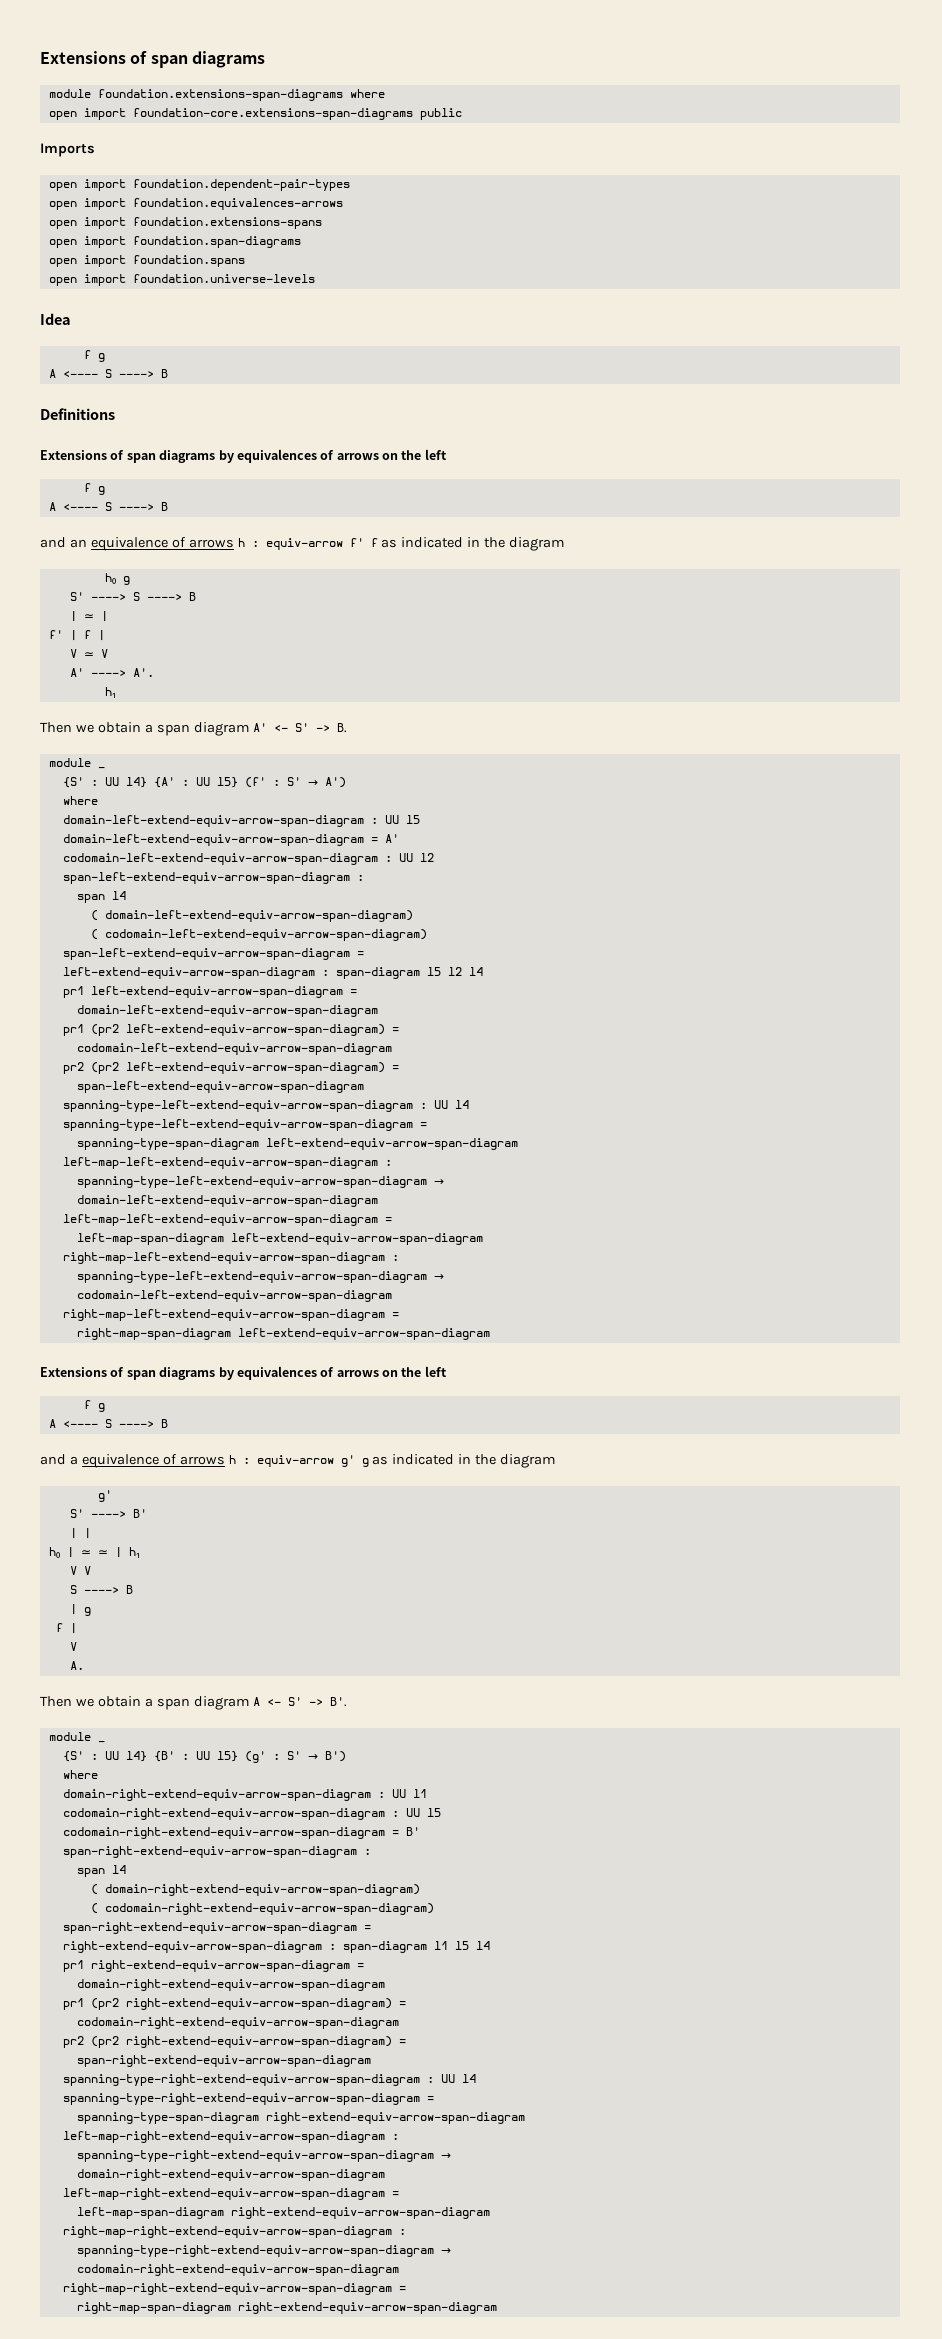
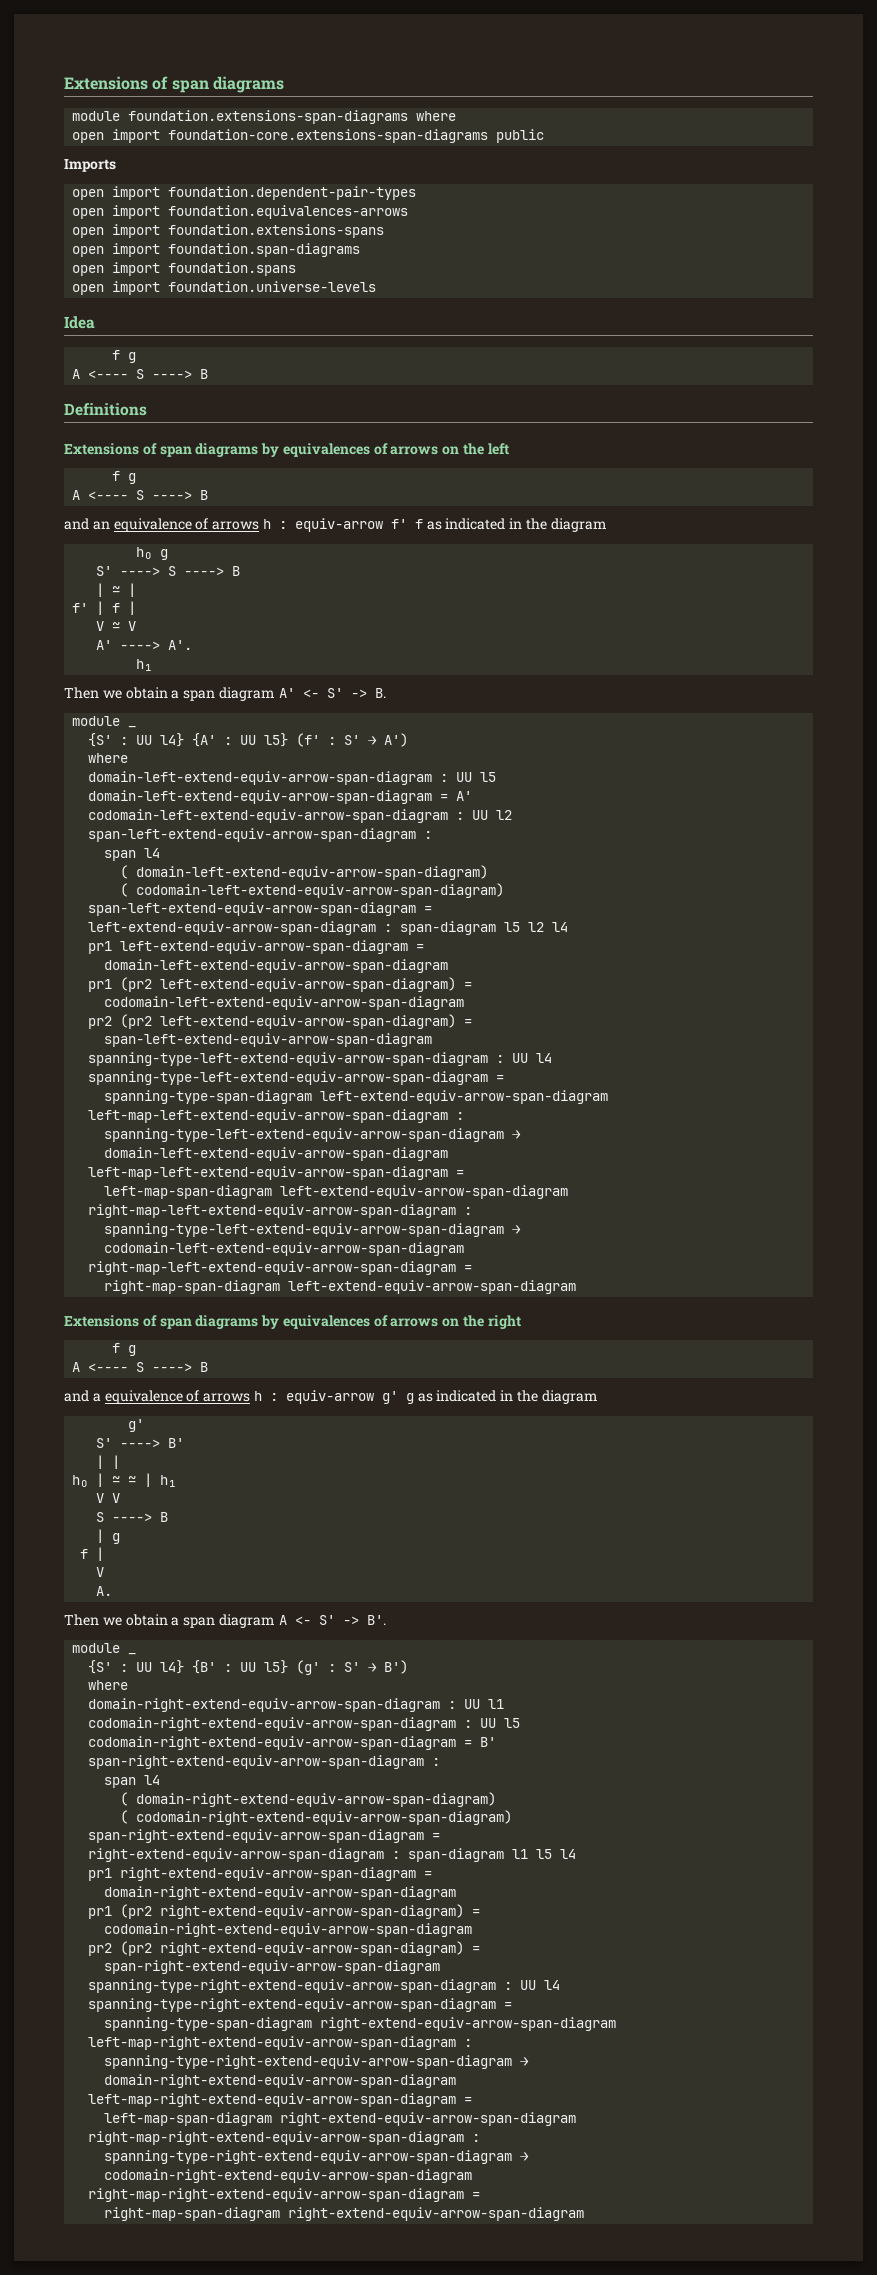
  right-map-span-diagram left-extend-equiv-arrow-span-diagram
- Extensions of span diagrams by equivalences of arrows on the left
+ Extensions of span diagrams by equivalences of arrows on the right

